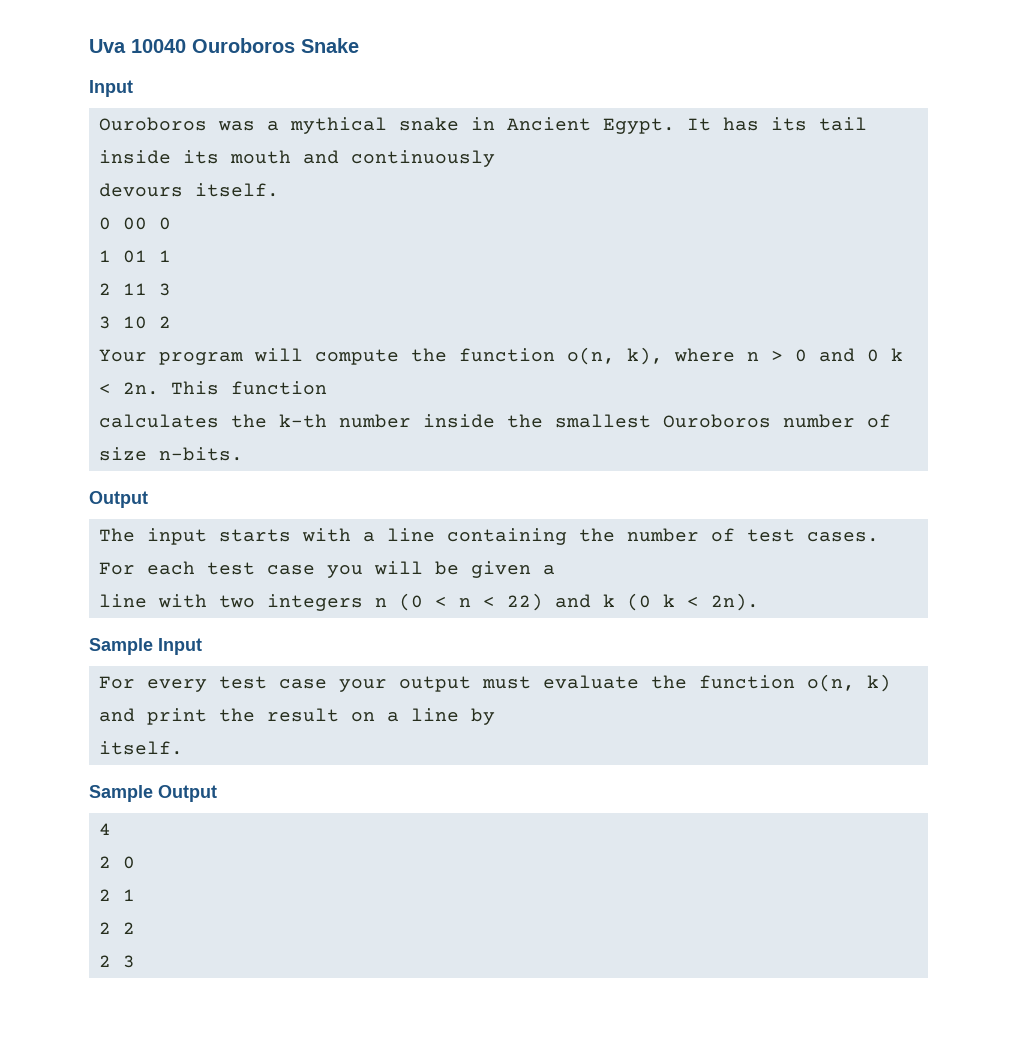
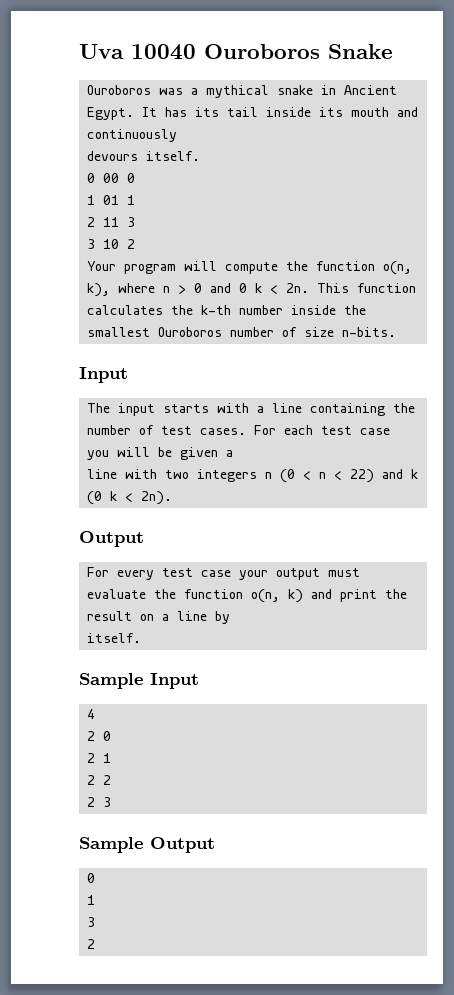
  Uva 10040 Ouroboros Snake
- Input
  calculates the k-th number inside the smallest Ouroboros number of size n-bits.
- Output
+ Input
  line with two integers n (0 < n < 22) and k (0 k < 2n).
- Sample Input
+ Output
- Sample Output
+ Sample Input
+ Sample Output
+ 0
+ 1
+ 3
+ 2

